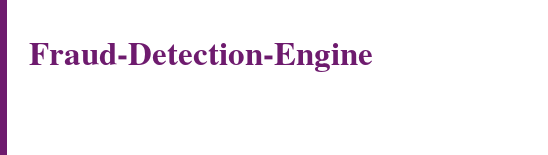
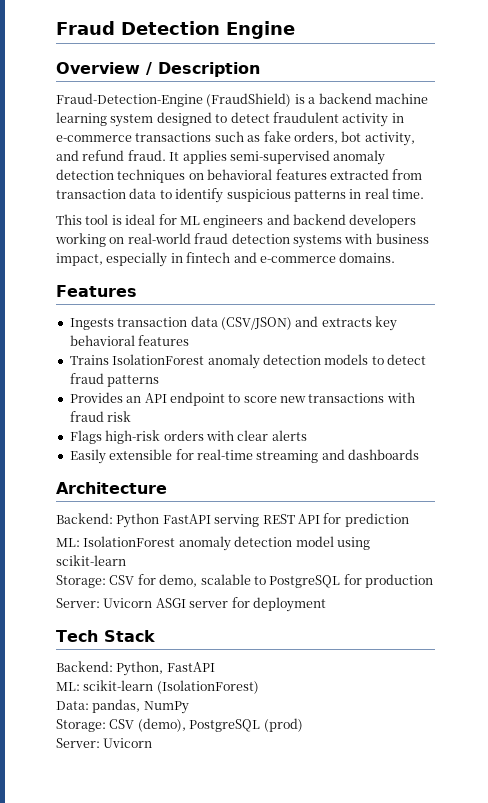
- Fraud-Detection-Engine
+ Fraud Detection Engine
+ Overview / Description
+ Fraud-Detection-Engine (FraudShield) is a backend machine learning system designed to detect fraudulent activity in e-commerce transactions such as fake orders, bot activity, and refund fraud. It applies semi-supervised anomaly detection techniques on behavioral features extracted from transaction data to identify suspicious patterns in real time.
+ This tool is ideal for ML engineers and backend developers working on real-world fraud detection systems with business impact, especially in fintech and e-commerce domains.
+ Features
+ Ingests transaction data (CSV/JSON) and extracts key behavioral features
+ Trains IsolationForest anomaly detection models to detect fraud patterns
+ Provides an API endpoint to score new transactions with fraud risk
+ Flags high-risk orders with clear alerts
+ Easily extensible for real-time streaming and dashboards
+ Architecture
+ Backend: Python FastAPI serving REST API for prediction
+ ML: IsolationForest anomaly detection model using scikit-learn
+ Storage: CSV for demo, scalable to PostgreSQL for production
+ Server: Uvicorn ASGI server for deployment
+ Tech Stack
+ Backend: Python, FastAPI
+ ML: scikit-learn (IsolationForest)
+ Data: pandas, NumPy
+ Storage: CSV (demo), PostgreSQL (prod)
+ Server: Uvicorn

